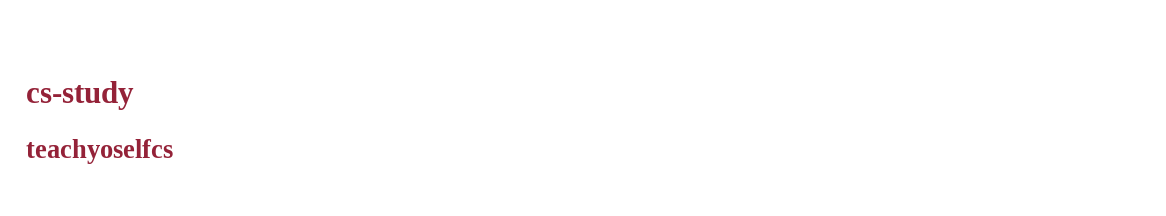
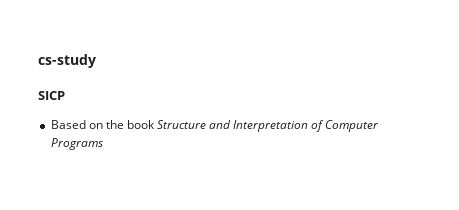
- teachyoselfcs
+ SICP
+ Based on the book Structure and Interpretation of Computer Programs

